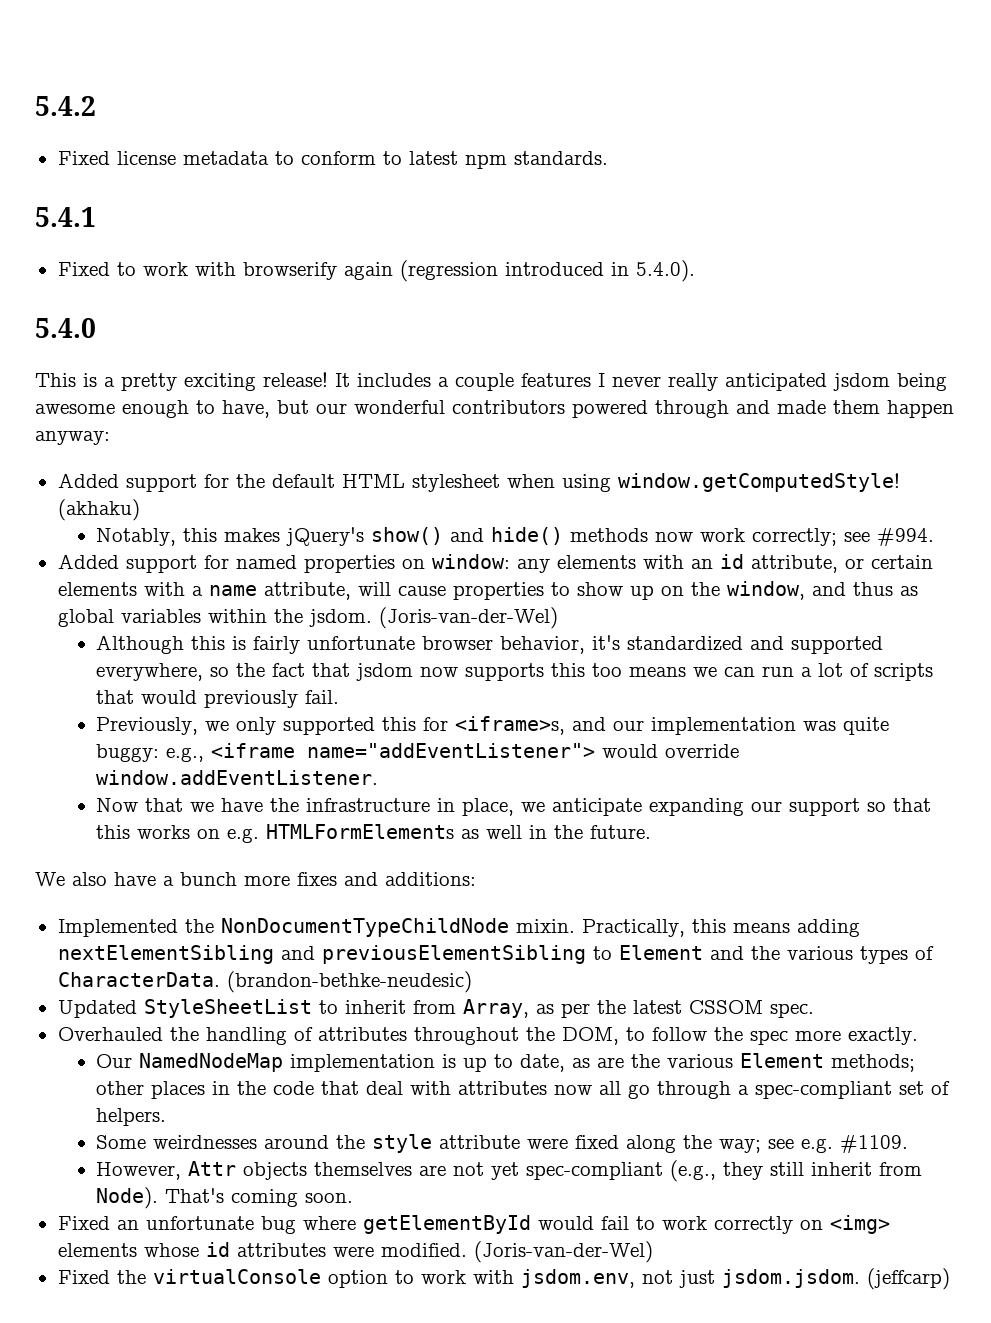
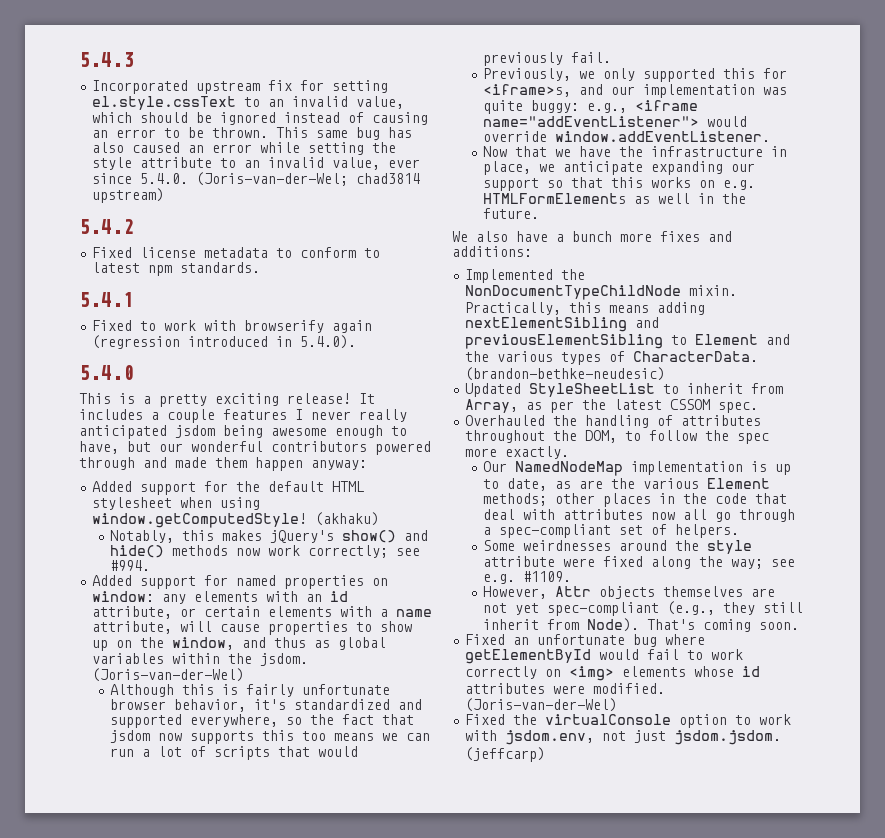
+ 5.4.3
+ Incorporated upstream fix for setting el.style.cssText to an invalid value, which should be ignored instead of causing an error to be thrown. This same bug has also caused an error while setting the style attribute to an invalid value, ever since 5.4.0. (Joris-van-der-Wel; chad3814 upstream)

